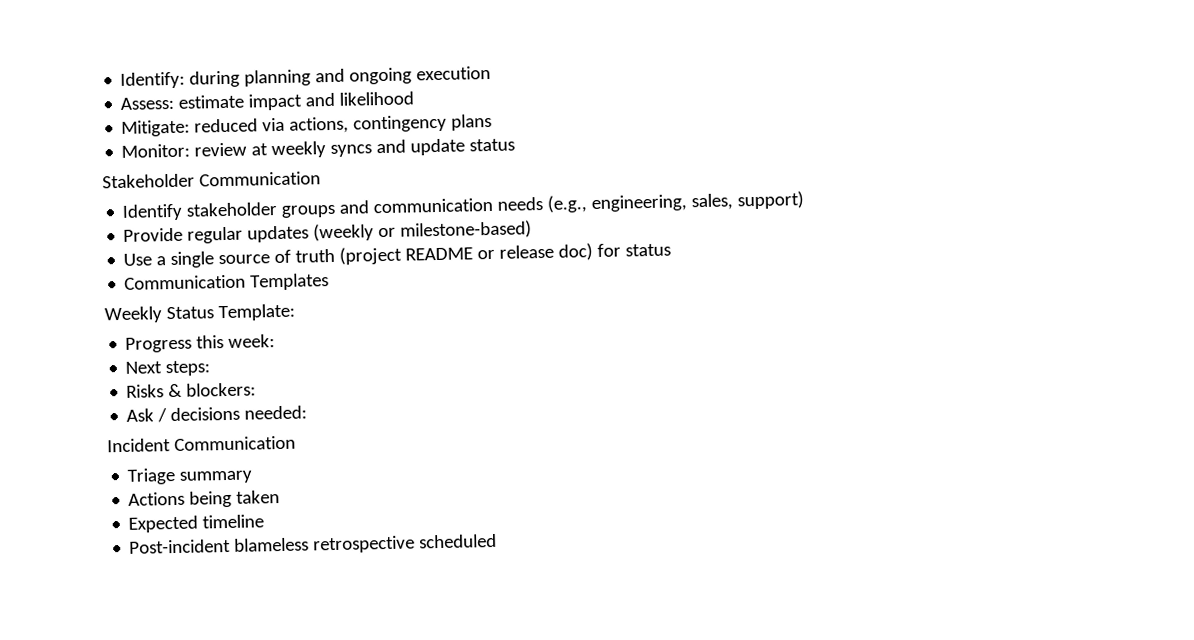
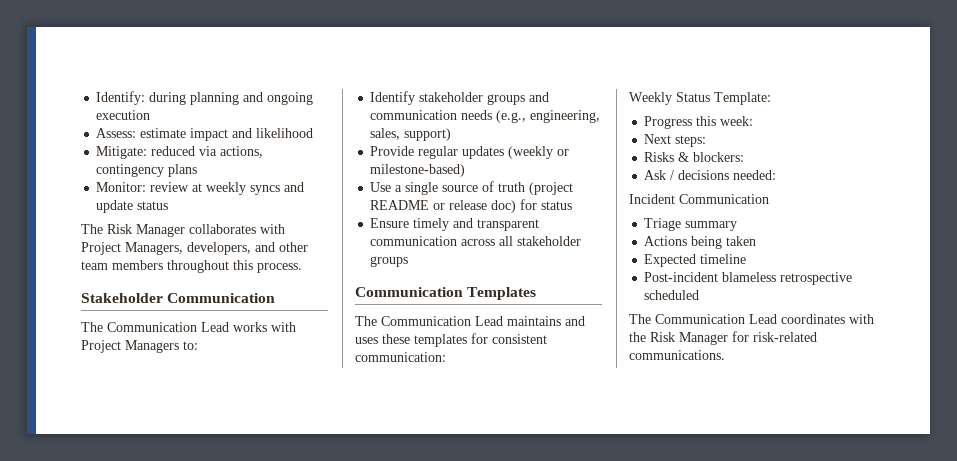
+ The Risk Manager collaborates with Project Managers, developers, and other team members throughout this process.
  Stakeholder Communication
+ The Communication Lead works with Project Managers to:
+ Ensure timely and transparent communication across all stakeholder groups
  Communication Templates
+ The Communication Lead maintains and uses these templates for consistent communication:
+ The Communication Lead coordinates with the Risk Manager for risk-related communications.

